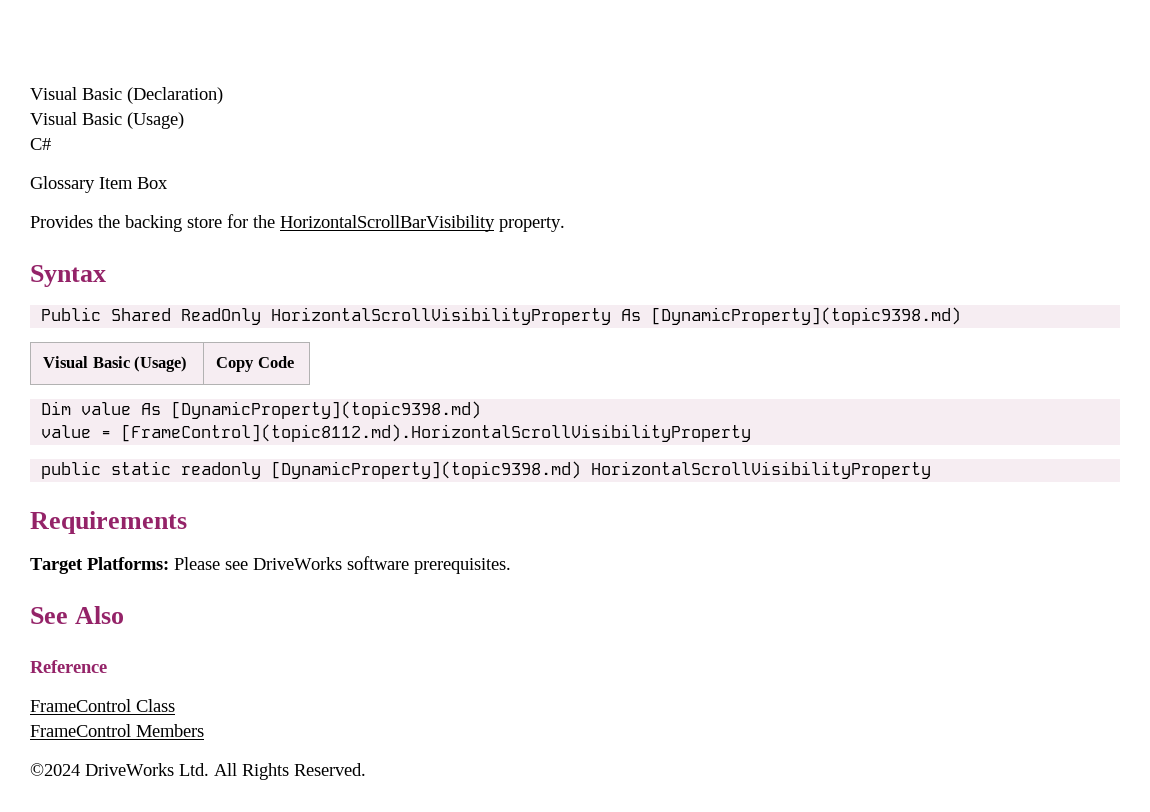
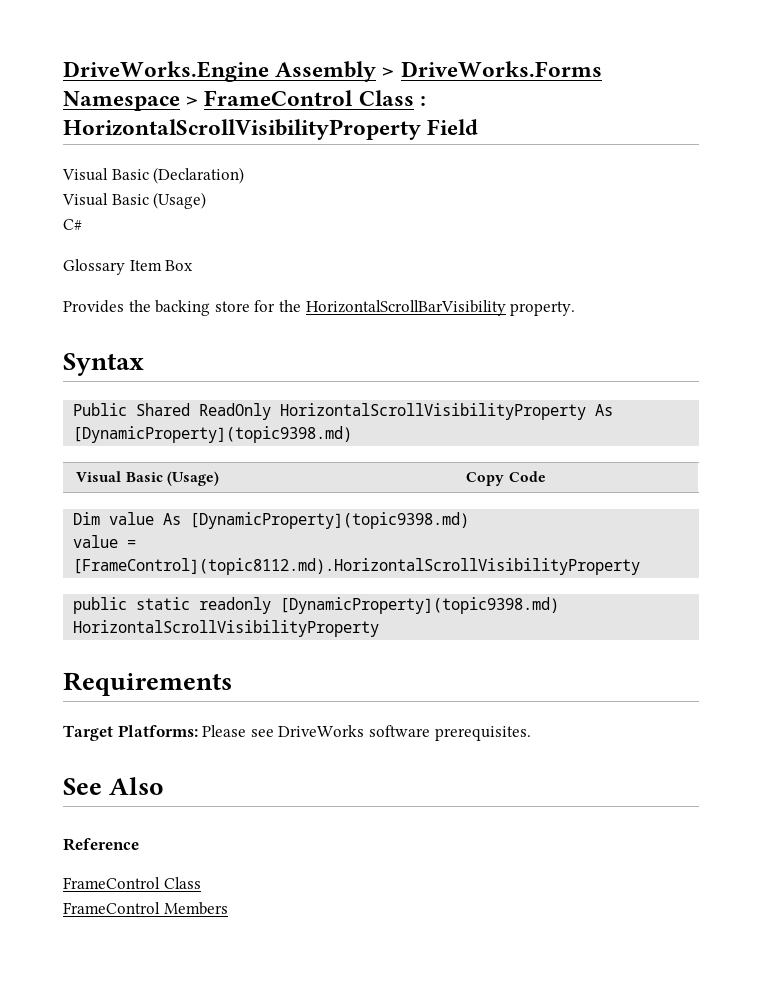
+ DriveWorks.Engine Assembly > DriveWorks.Forms Namespace > FrameControl Class : HorizontalScrollVisibilityProperty Field
- ©2024 DriveWorks Ltd. All Rights Reserved.

